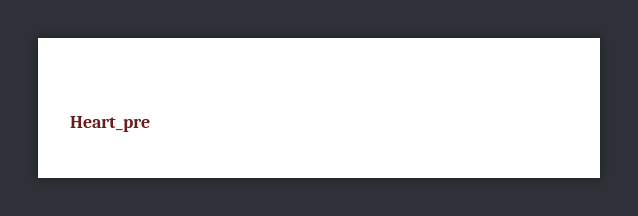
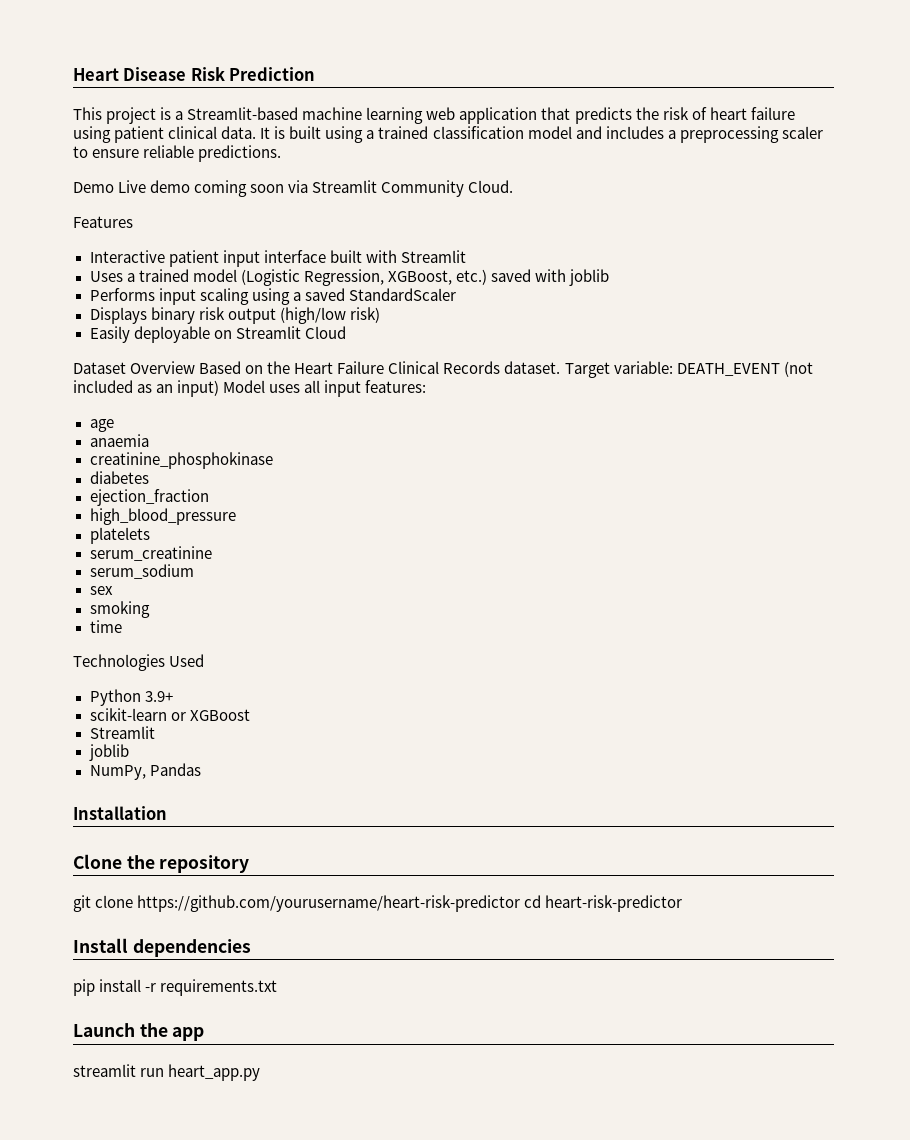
- Heart_pre
+ Heart Disease Risk Prediction
+ This project is a Streamlit-based machine learning web application that predicts the risk of heart failure using patient clinical data. It is built using a trained classification model and includes a preprocessing scaler to ensure reliable predictions.
+ Demo Live demo coming soon via Streamlit Community Cloud.
+ Features
+ Interactive patient input interface built with Streamlit
+ Uses a trained model (Logistic Regression, XGBoost, etc.) saved with joblib
+ Performs input scaling using a saved StandardScaler
+ Displays binary risk output (high/low risk)
+ Easily deployable on Streamlit Cloud
+ Dataset Overview Based on the Heart Failure Clinical Records dataset. Target variable: DEATH_EVENT (not included as an input) Model uses all input features:
+ age
+ anaemia
+ creatinine_phosphokinase
+ diabetes
+ ejection_fraction
+ high_blood_pressure
+ platelets
+ serum_creatinine
+ serum_sodium
+ sex
+ smoking
+ time
+ Technologies Used
+ Python 3.9+
+ scikit-learn or XGBoost
+ Streamlit
+ joblib
+ NumPy, Pandas
+ Installation
+ Clone the repository
+ git clone https://github.com/yourusername/heart-risk-predictor cd heart-risk-predictor
+ Install dependencies
+ pip install -r requirements.txt
+ Launch the app
+ streamlit run heart_app.py

